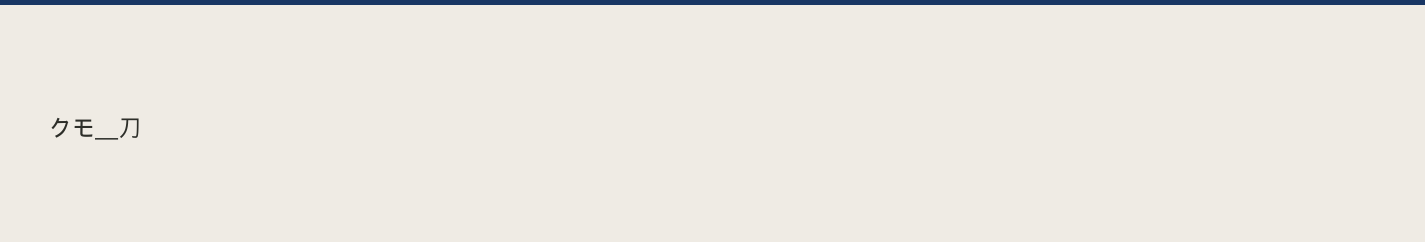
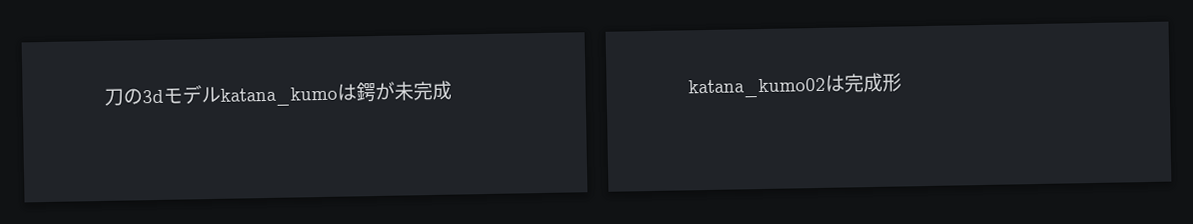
- クモ＿刀
+ 刀の3dモデルkatana_kumoは鍔が未完成katana_kumo02は完成形

